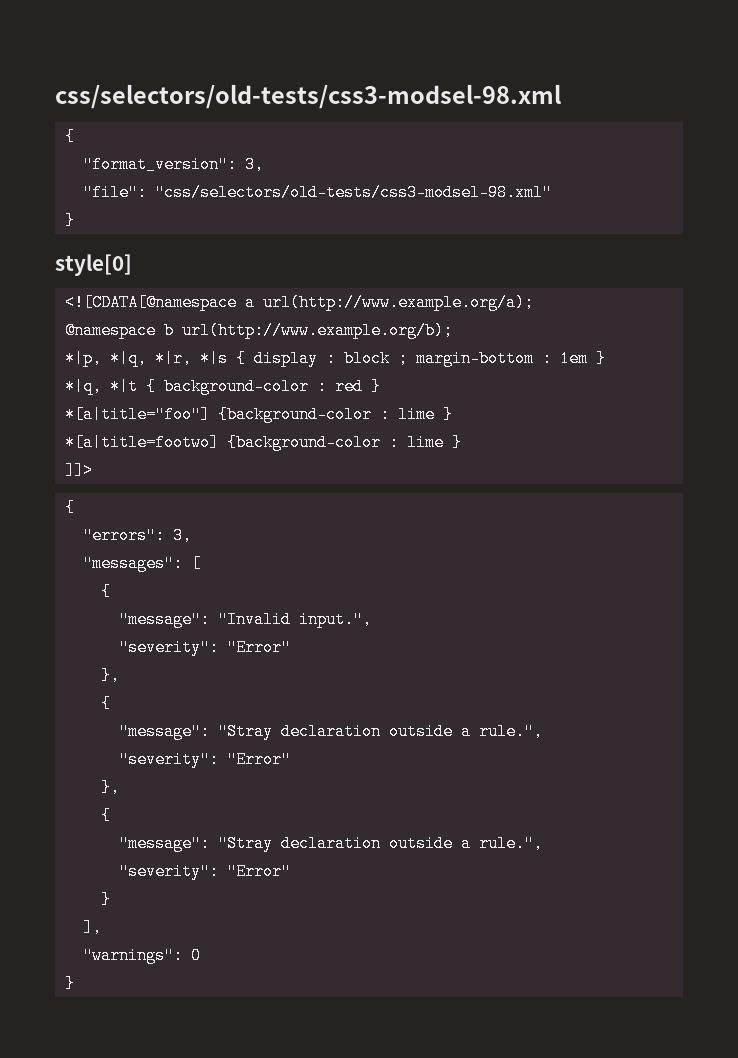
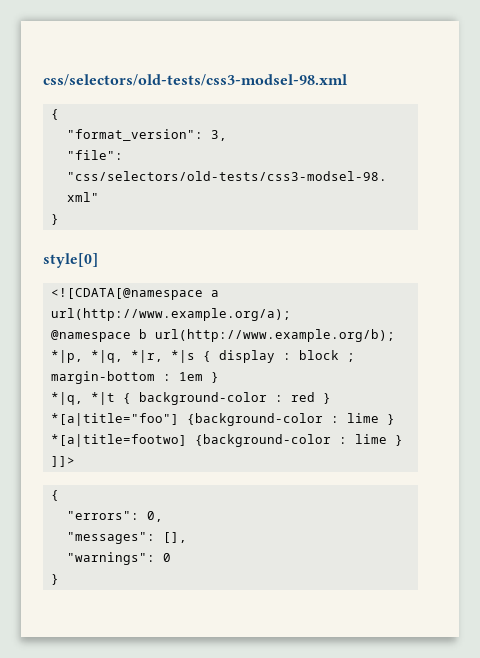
- "errors": 3,
+ "errors": 0,
- "messages": [
- {
- "message": "Invalid input.",
- "severity": "Error"
- },
- {
- "message": "Stray declaration outside a rule.",
- "severity": "Error"
- },
- {
- "message": "Stray declaration outside a rule.",
- "severity": "Error"
- }
- ],
+ "messages": [],

